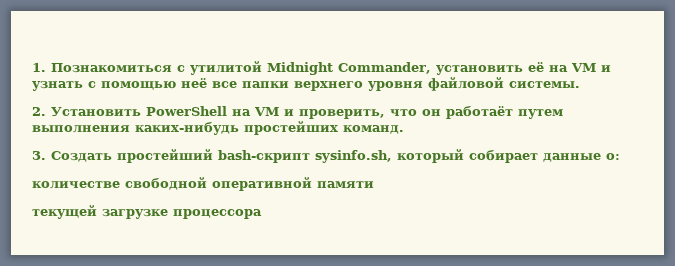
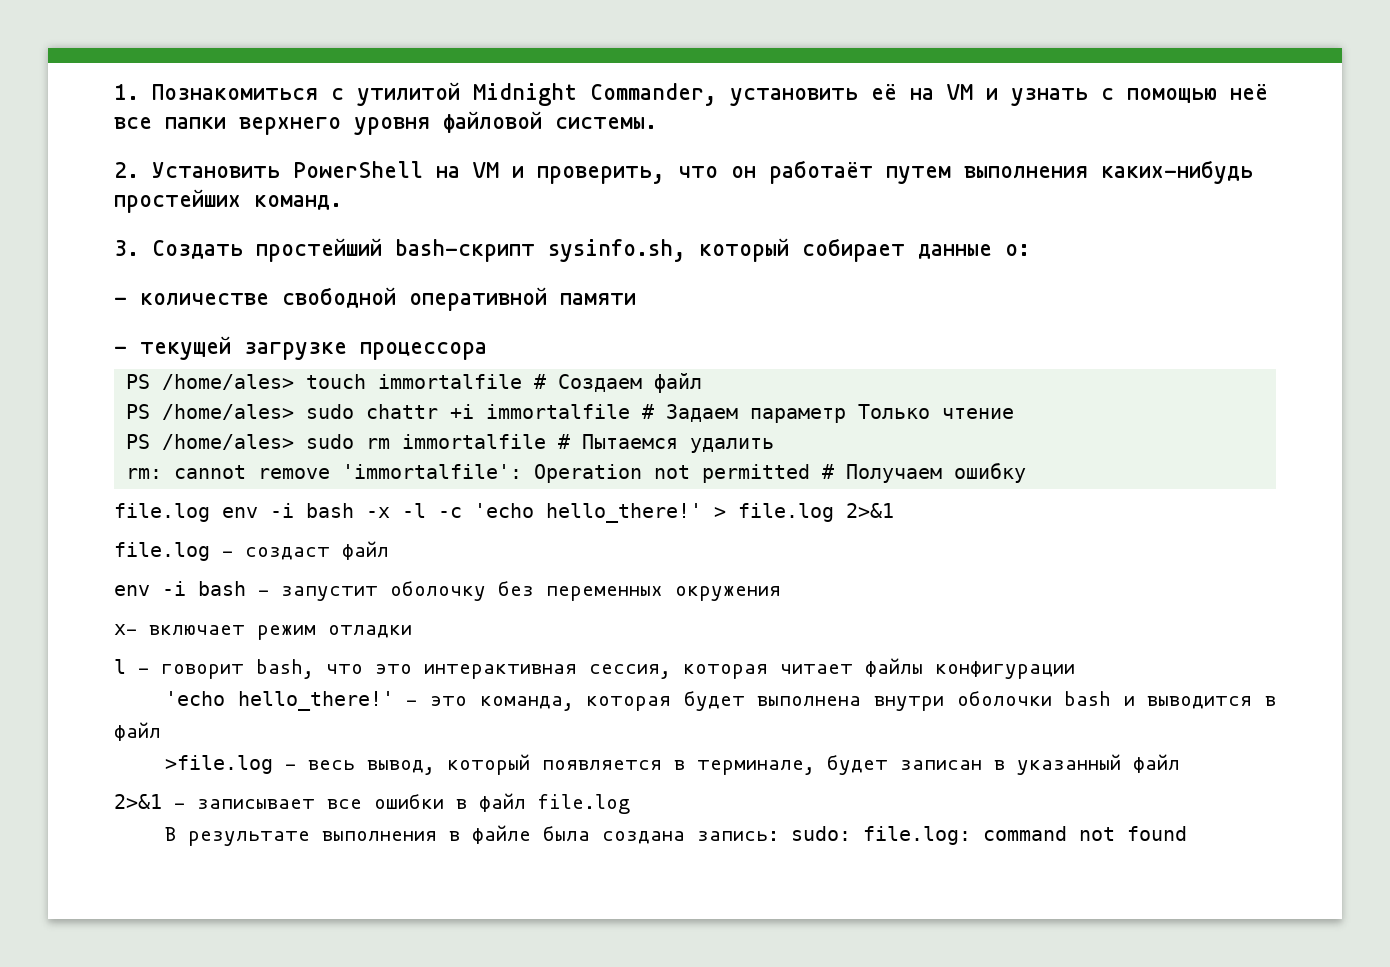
- количестве свободной оперативной памяти
+ - количестве свободной оперативной памяти
- текущей загрузке процессора
+ - текущей загрузке процессора
+ PS /home/ales> touch immortalfile # Создаем файл
+ PS /home/ales> sudo chattr +i immortalfile # Задаем параметр Только чтение
+ PS /home/ales> sudo rm immortalfile # Пытаемся удалить
+ rm: cannot remove 'immortalfile': Operation not permitted # Получаем ошибку
+ file.log env -i bash -x -l -c 'echo hello_there!' > file.log 2>&1
+ file.log - создаст файл
+ env -i bash - запустит оболочку без переменных окружения
+ x- включает режим отладки
+ l - говорит bash, что это интерактивная сессия, которая читает файлы конфигурации
+ 'echo hello_there!' - это команда, которая будет выполнена внутри оболочки bash и выводится в файл
+ >file.log - весь вывод, который появляется в терминале, будет записан в указанный файл
+ 2>&1 - записывает все ошибки в файл file.log
+ В результате выполнения в файле была создана запись: sudo: file.log: command not found

